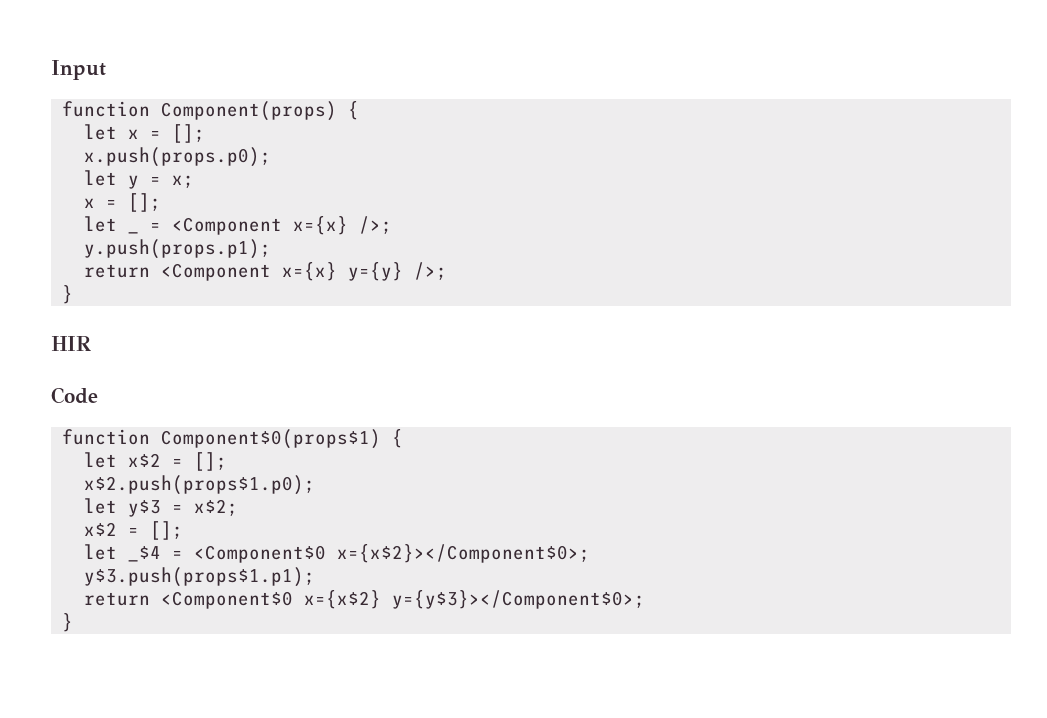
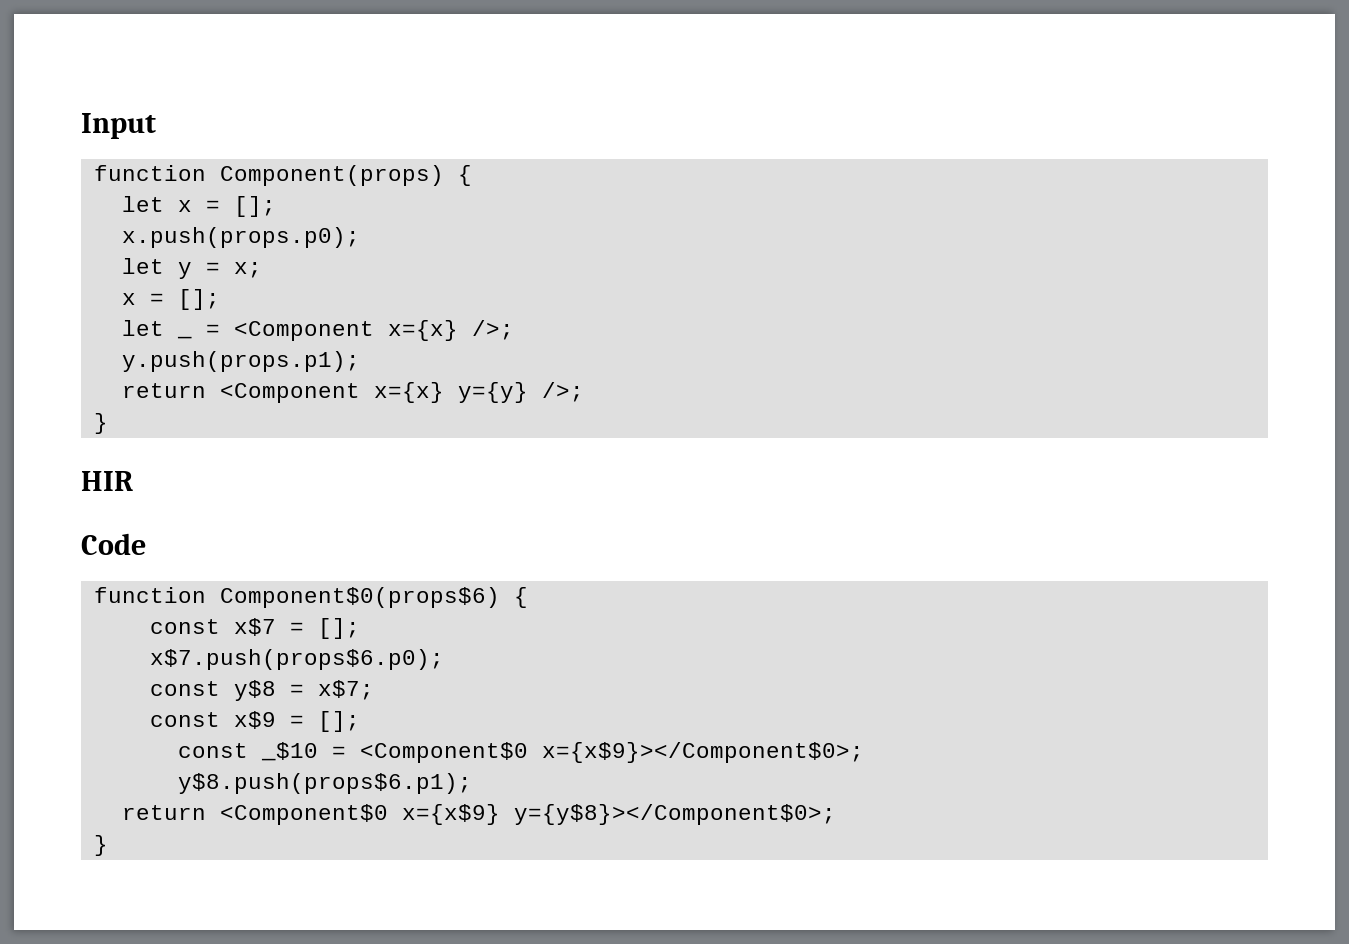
- function Component$0(props$1) {
- let x$2 = [];
- x$2.push(props$1.p0);
- let y$3 = x$2;
- x$2 = [];
- let _$4 = <Component$0 x={x$2}></Component$0>;
- y$3.push(props$1.p1);
+ function Component$0(props$6) {
+ const x$7 = [];
+ x$7.push(props$6.p0);
+ const y$8 = x$7;
+ const x$9 = [];
+ const _$10 = <Component$0 x={x$9}></Component$0>;
+ y$8.push(props$6.p1);
- return <Component$0 x={x$2} y={y$3}></Component$0>;
+ return <Component$0 x={x$9} y={y$8}></Component$0>;

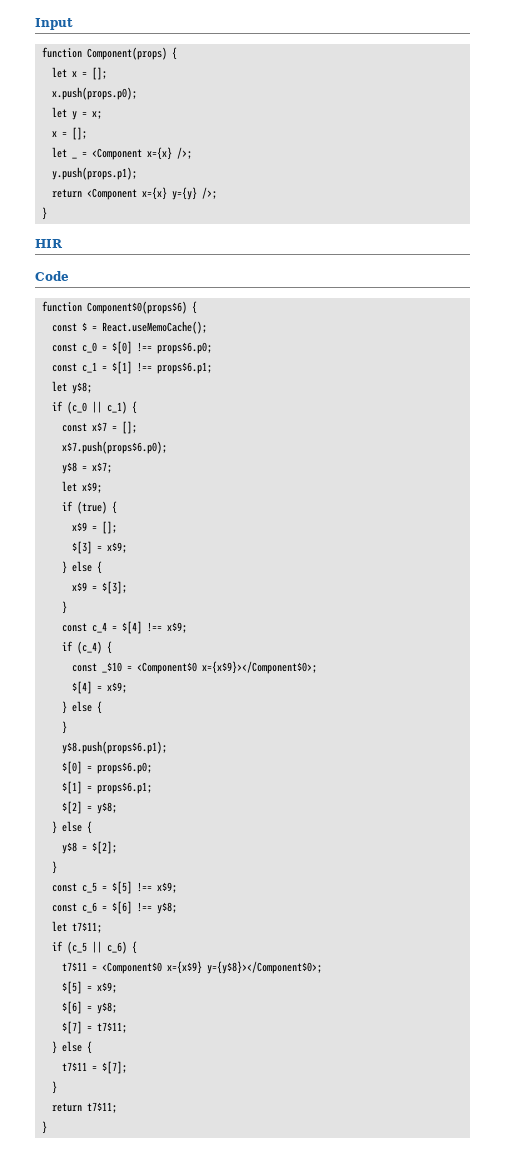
+ const $ = React.useMemoCache();
+ const c_0 = $[0] !== props$6.p0;
+ const c_1 = $[1] !== props$6.p1;
+ let y$8;
+ if (c_0 || c_1) {
- const y$8 = x$7;
+ y$8 = x$7;
- const x$9 = [];
+ let x$9;
+ if (true) {
+ x$9 = [];
+ $[3] = x$9;
+ } else {
+ x$9 = $[3];
+ }
+ const c_4 = $[4] !== x$9;
+ if (c_4) {
+ $[4] = x$9;
+ } else {
+ }
  y$8.push(props$6.p1);
- return <Component$0 x={x$9} y={y$8}></Component$0>;
+ $[0] = props$6.p0;
+ $[1] = props$6.p1;
+ $[2] = y$8;
+ } else {
+ y$8 = $[2];
+ }
+ const c_5 = $[5] !== x$9;
+ const c_6 = $[6] !== y$8;
+ let t7$11;
+ if (c_5 || c_6) {
+ t7$11 = <Component$0 x={x$9} y={y$8}></Component$0>;
+ $[5] = x$9;
+ $[6] = y$8;
+ $[7] = t7$11;
+ } else {
+ t7$11 = $[7];
+ }
+ return t7$11;

